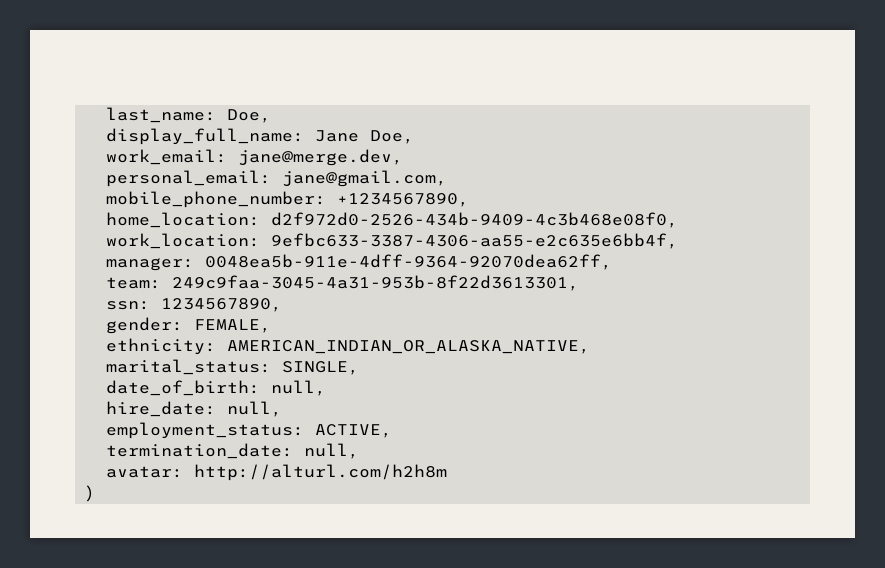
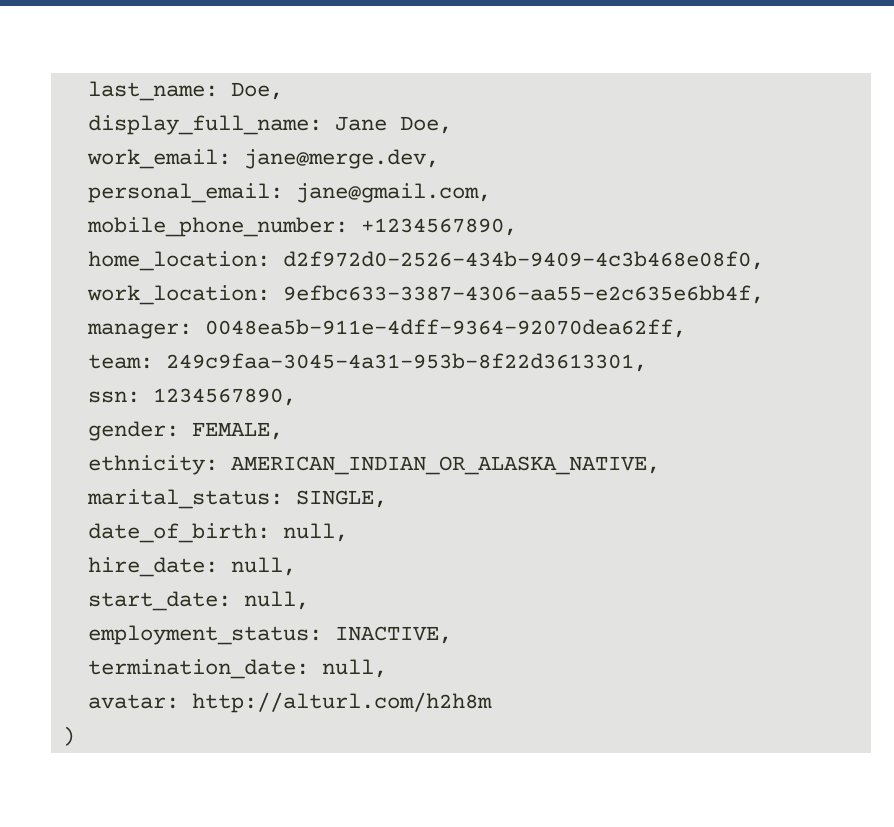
+ start_date: null,
- employment_status: ACTIVE,
+ employment_status: INACTIVE,

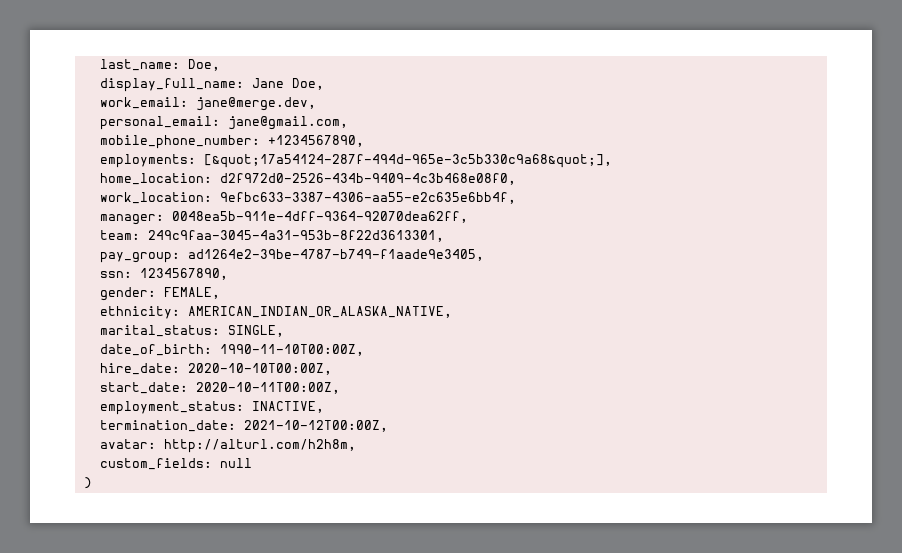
+ employments: [&quot;17a54124-287f-494d-965e-3c5b330c9a68&quot;],
+ pay_group: ad1264e2-39be-4787-b749-f1aade9e3405,
- date_of_birth: null,
+ date_of_birth: 1990-11-10T00:00Z,
- hire_date: null,
+ hire_date: 2020-10-10T00:00Z,
- start_date: null,
+ start_date: 2020-10-11T00:00Z,
- termination_date: null,
+ termination_date: 2021-10-12T00:00Z,
- avatar: http://alturl.com/h2h8m
+ avatar: http://alturl.com/h2h8m,
+ custom_fields: null

